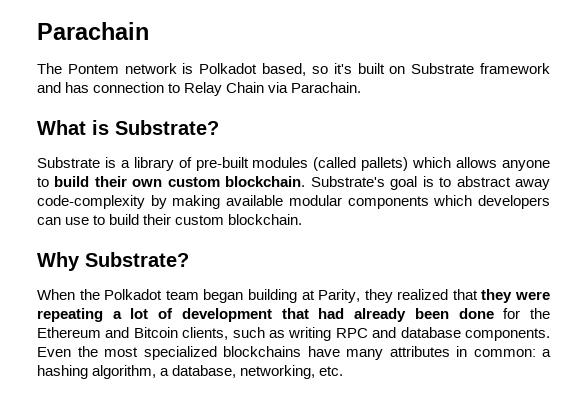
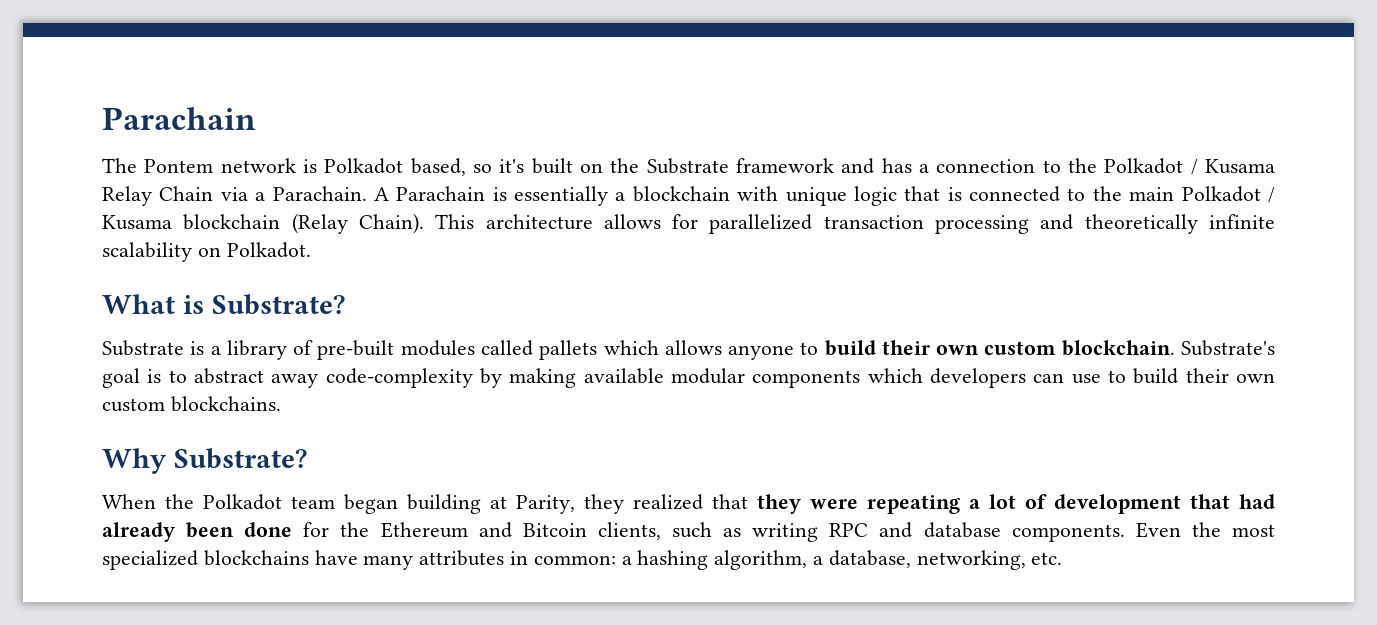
- The Pontem network is Polkadot based, so it's built on Substrate framework and has connection to Relay Chain via Parachain.
+ The Pontem network is Polkadot based, so it's built on the Substrate framework and has a connection to the Polkadot / Kusama Relay Chain via a Parachain. A Parachain is essentially a blockchain with unique logic that is connected to the main Polkadot / Kusama blockchain (Relay Chain). This architecture allows for parallelized transaction processing and theoretically infinite scalability on Polkadot.
- Substrate is a library of pre-built modules (called pallets) which allows anyone to build their own custom blockchain.
+ Substrate is a library of pre-built modules called pallets which allows anyone to build their own custom blockchain.
- Substrate's goal is to abstract away code-complexity by making available modular components which developers can use to build their custom blockchain.
+ Substrate's goal is to abstract away code-complexity by making available modular components which developers can use to build their own custom blockchains.

